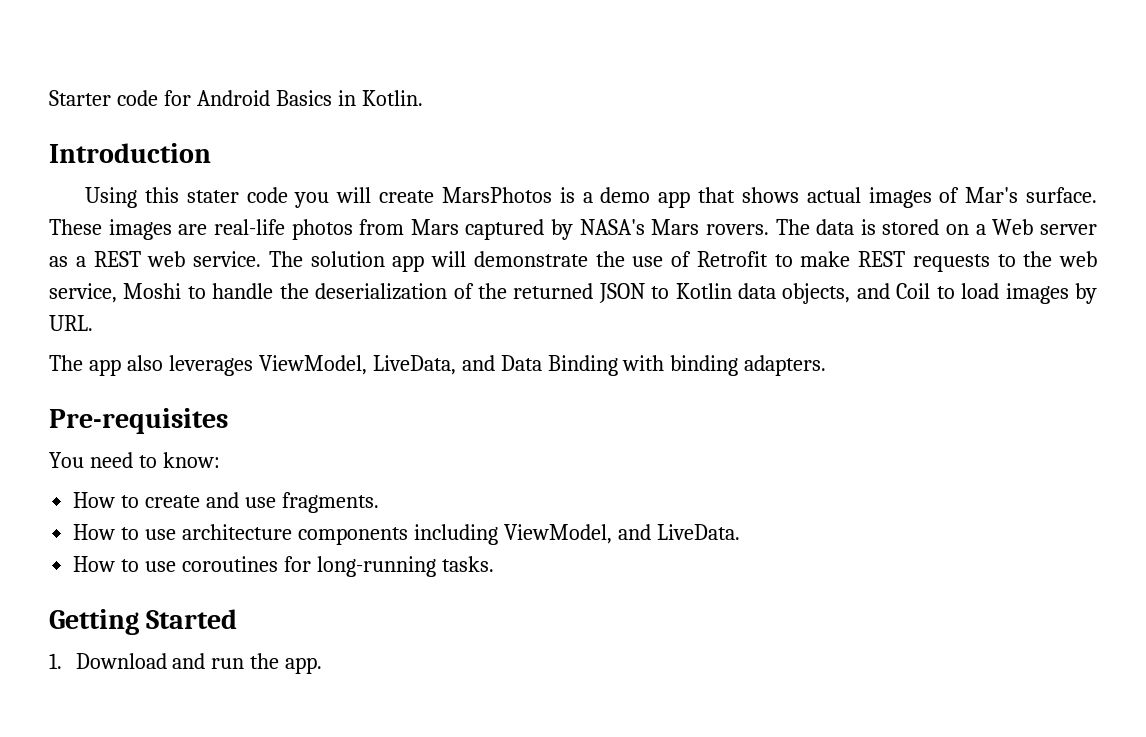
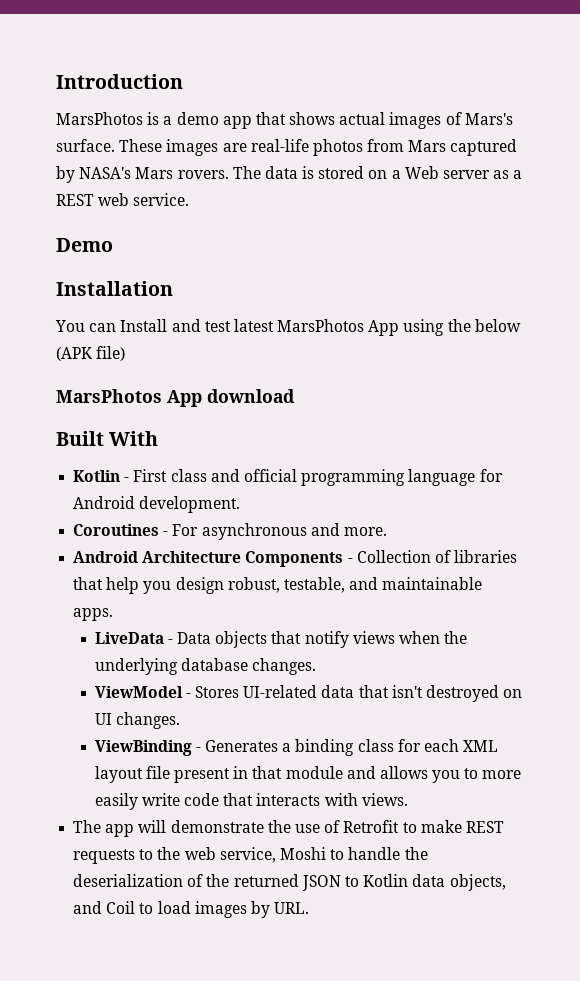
- Starter code for Android Basics in Kotlin.
  Introduction
- Using this stater code you will create MarsPhotos is a demo app that shows actual images of Mar's surface.
+ MarsPhotos is a demo app that shows actual images of Mars's surface.
- The data is stored on a Web server as a REST web service. The solution app will demonstrate the use of Retrofit to make REST requests to the web service, Moshi to handle the deserialization of the returned JSON to Kotlin data objects, and Coil to load images by URL.
+ The data is stored on a Web server as a REST web service.
+ Demo
+ Installation
+ You can Install and test latest MarsPhotos App using the below (APK file)
+ MarsPhotos App download
+ Built With
+ Kotlin - First class and official programming language for Android development.
+ Coroutines - For asynchronous and more.
+ Android Architecture Components - Collection of libraries that help you design robust, testable, and maintainable apps.
+ LiveData - Data objects that notify views when the underlying database changes.
+ ViewModel - Stores UI-related data that isn't destroyed on UI changes.
+ ViewBinding - Generates a binding class for each XML layout file present in that module and allows you to more easily write code that interacts with views.
+ The app will demonstrate the use of Retrofit to make REST requests to the web service, Moshi to handle the deserialization of the returned JSON to Kotlin data objects, and Coil to load images by URL.
- The app also leverages ViewModel, LiveData, and Data Binding with binding adapters.
- Pre-requisites
- You need to know:
- How to create and use fragments.
- How to use architecture components including ViewModel, and LiveData.
- How to use coroutines for long-running tasks.
- Getting Started
- 1. Download and run the app.

